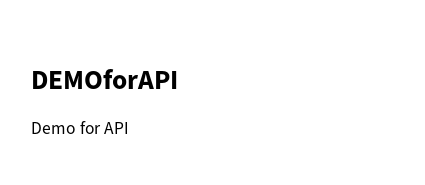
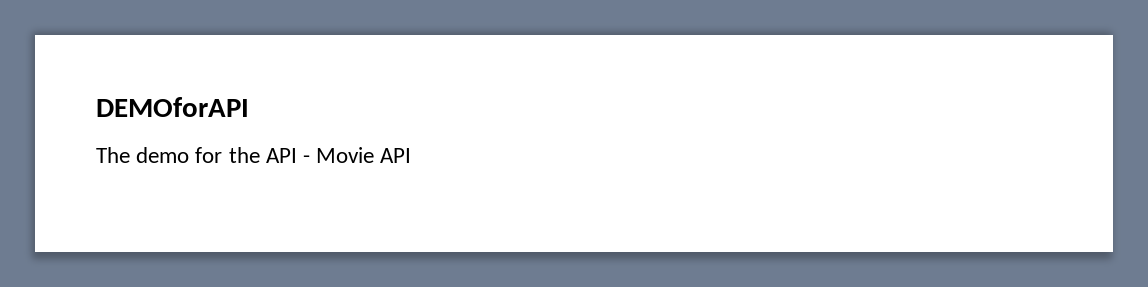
- Demo for API
+ The demo for the API - Movie API

